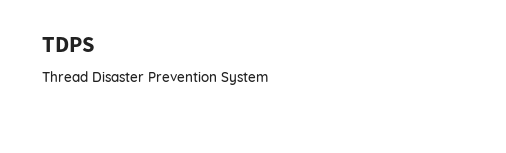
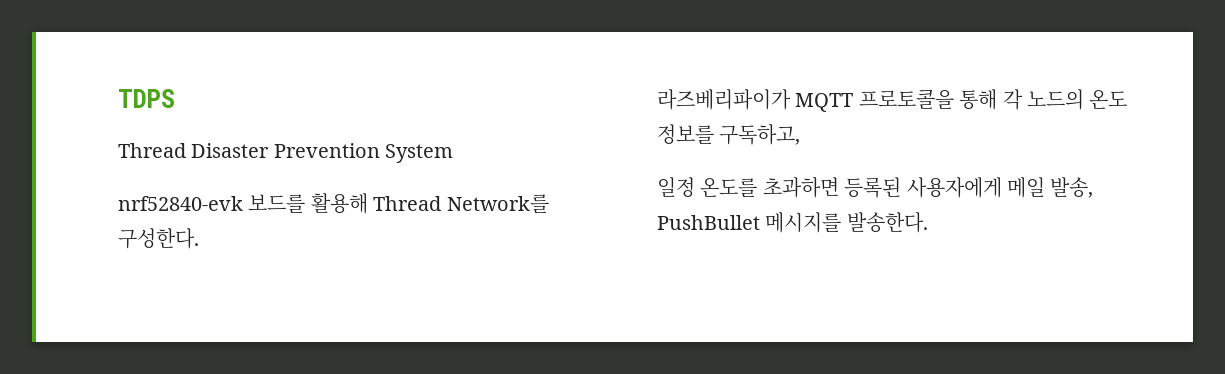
+ nrf52840-evk 보드를 활용해 Thread Network를 구성한다.
+ 라즈베리파이가 MQTT 프로토콜을 통해 각 노드의 온도 정보를 구독하고,
+ 일정 온도를 초과하면 등록된 사용자에게 메일 발송, PushBullet 메시지를 발송한다.

